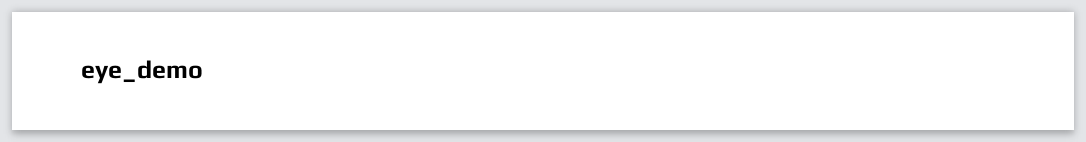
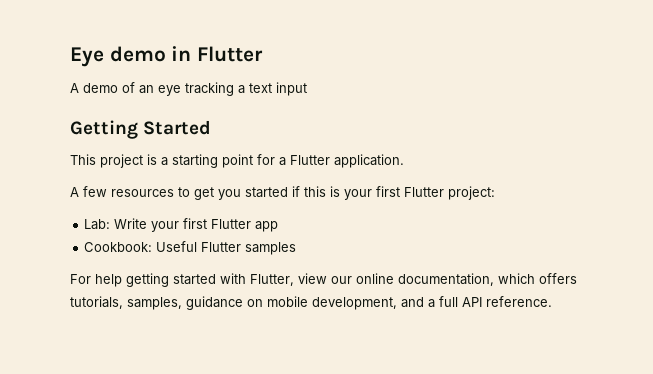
- eye_demo
+ Eye demo in Flutter
+ A demo of an eye tracking a text input
+ Getting Started
+ This project is a starting point for a Flutter application.
+ A few resources to get you started if this is your first Flutter project:
+ Lab: Write your first Flutter app
+ Cookbook: Useful Flutter samples
+ For help getting started with Flutter, view our online documentation, which offers tutorials, samples, guidance on mobile development, and a full API reference.

